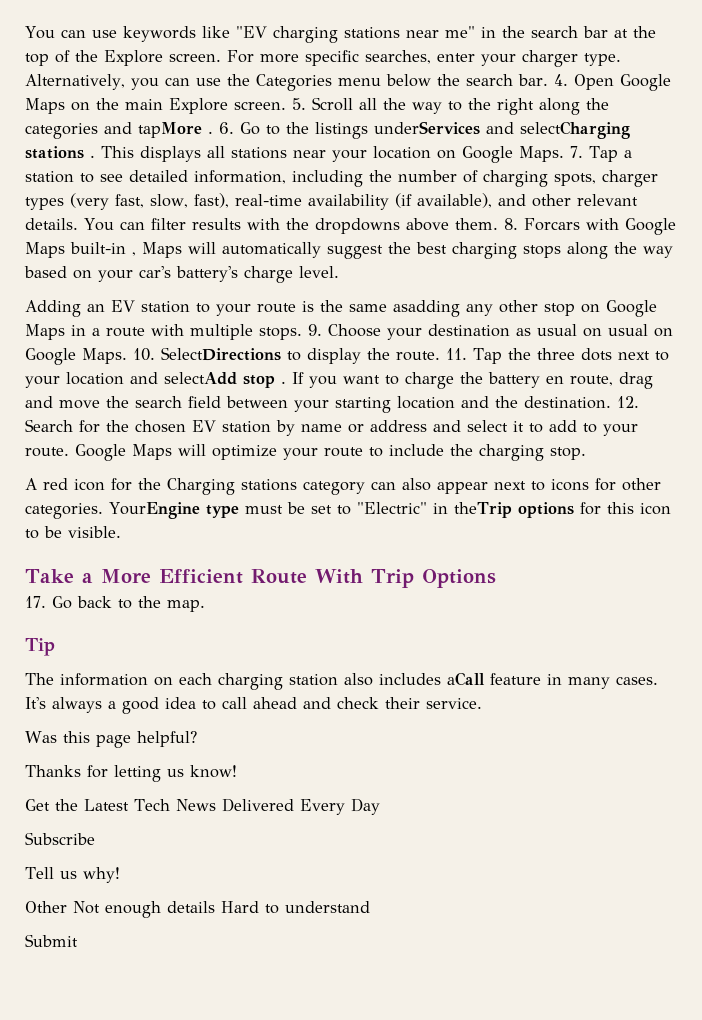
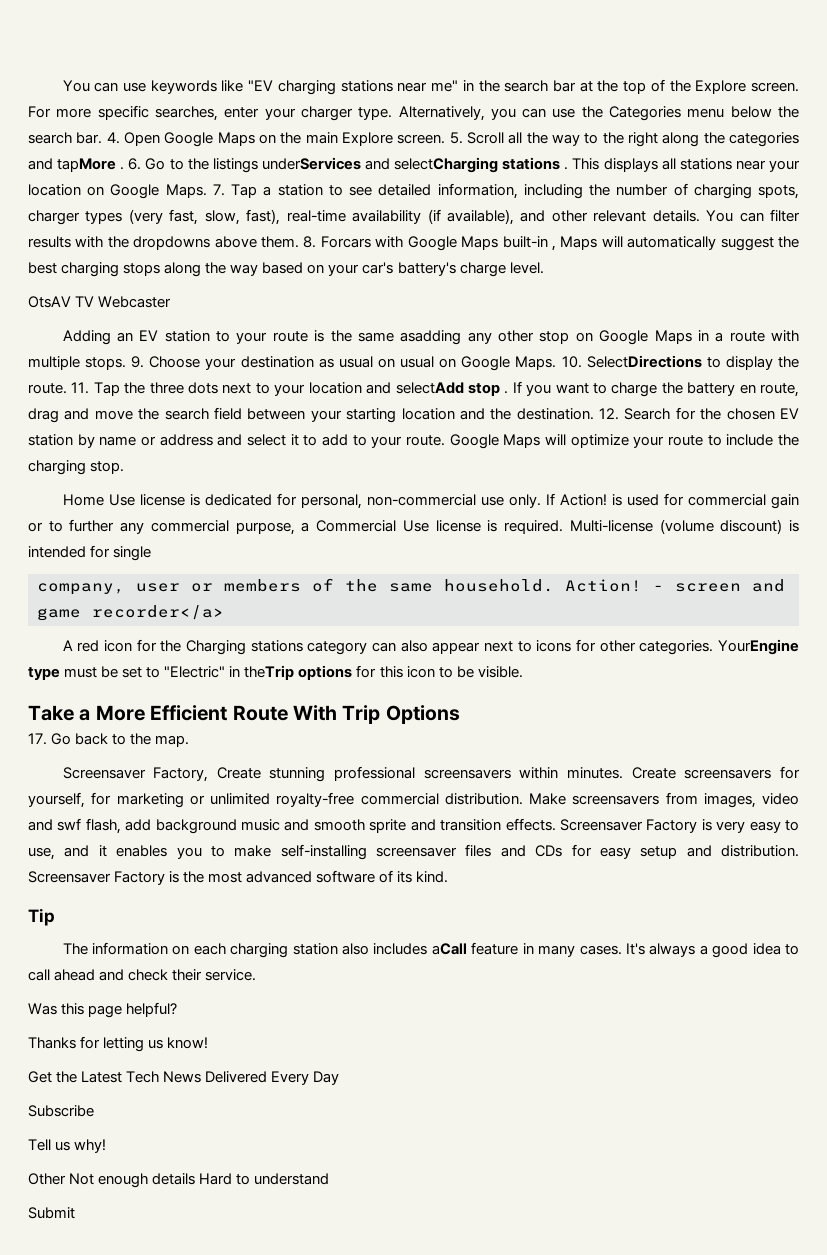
+ OtsAV TV Webcaster
+ Home Use license is dedicated for personal, non-commercial use only. If Action! is used for commercial gain or to further any commercial purpose, a Commercial Use license is required. Multi-license (volume discount) is intended for single
+ company, user or members of the same household. Action! - screen and game recorder</a>
+ Screensaver Factory, Create stunning professional screensavers within minutes. Create screensavers for yourself, for marketing or unlimited royalty-free commercial distribution. Make screensavers from images, video and swf flash, add background music and smooth sprite and transition effects. Screensaver Factory is very easy to use, and it enables you to make self-installing screensaver files and CDs for easy setup and distribution. Screensaver Factory is the most advanced software of its kind.

